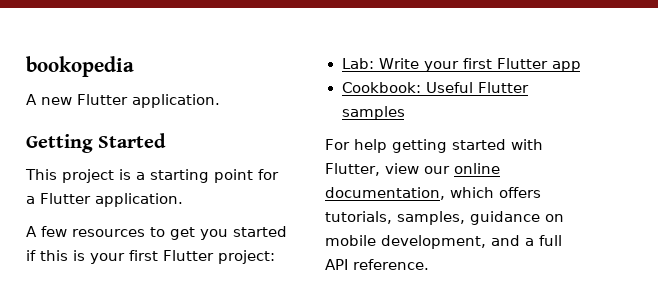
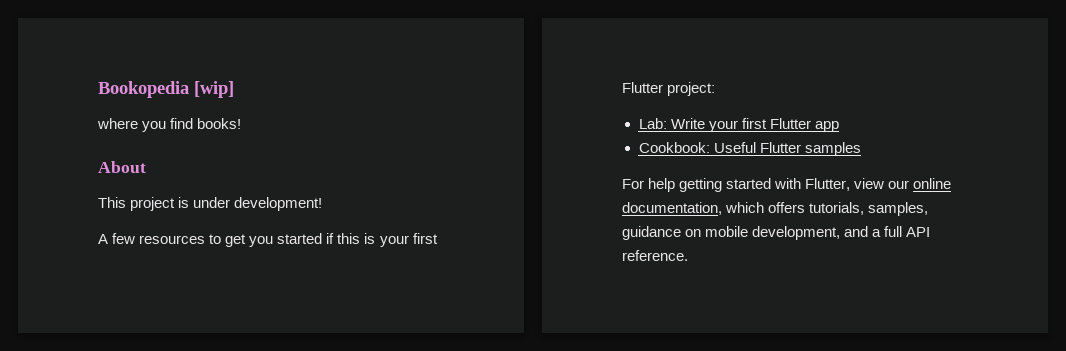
- bookopedia
- A new Flutter application.
- Getting Started
- This project is a starting point for a Flutter application.
+ Bookopedia [wip]
+ where you find books!
+ About
+ This project is under development!

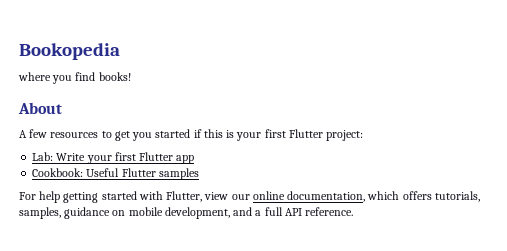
- Bookopedia [wip]
+ Bookopedia
- This project is under development!

